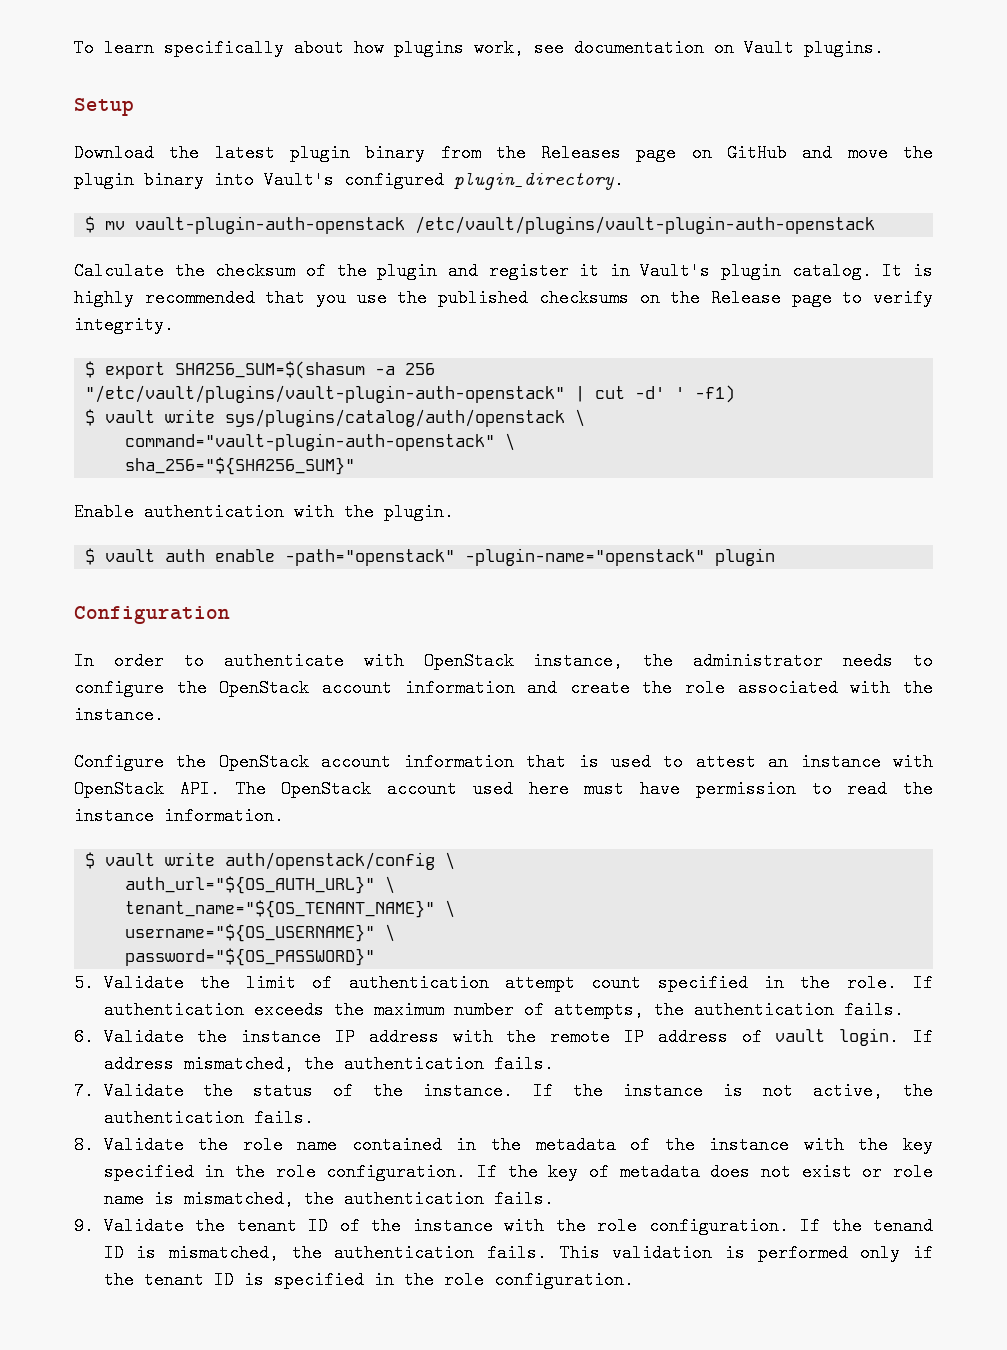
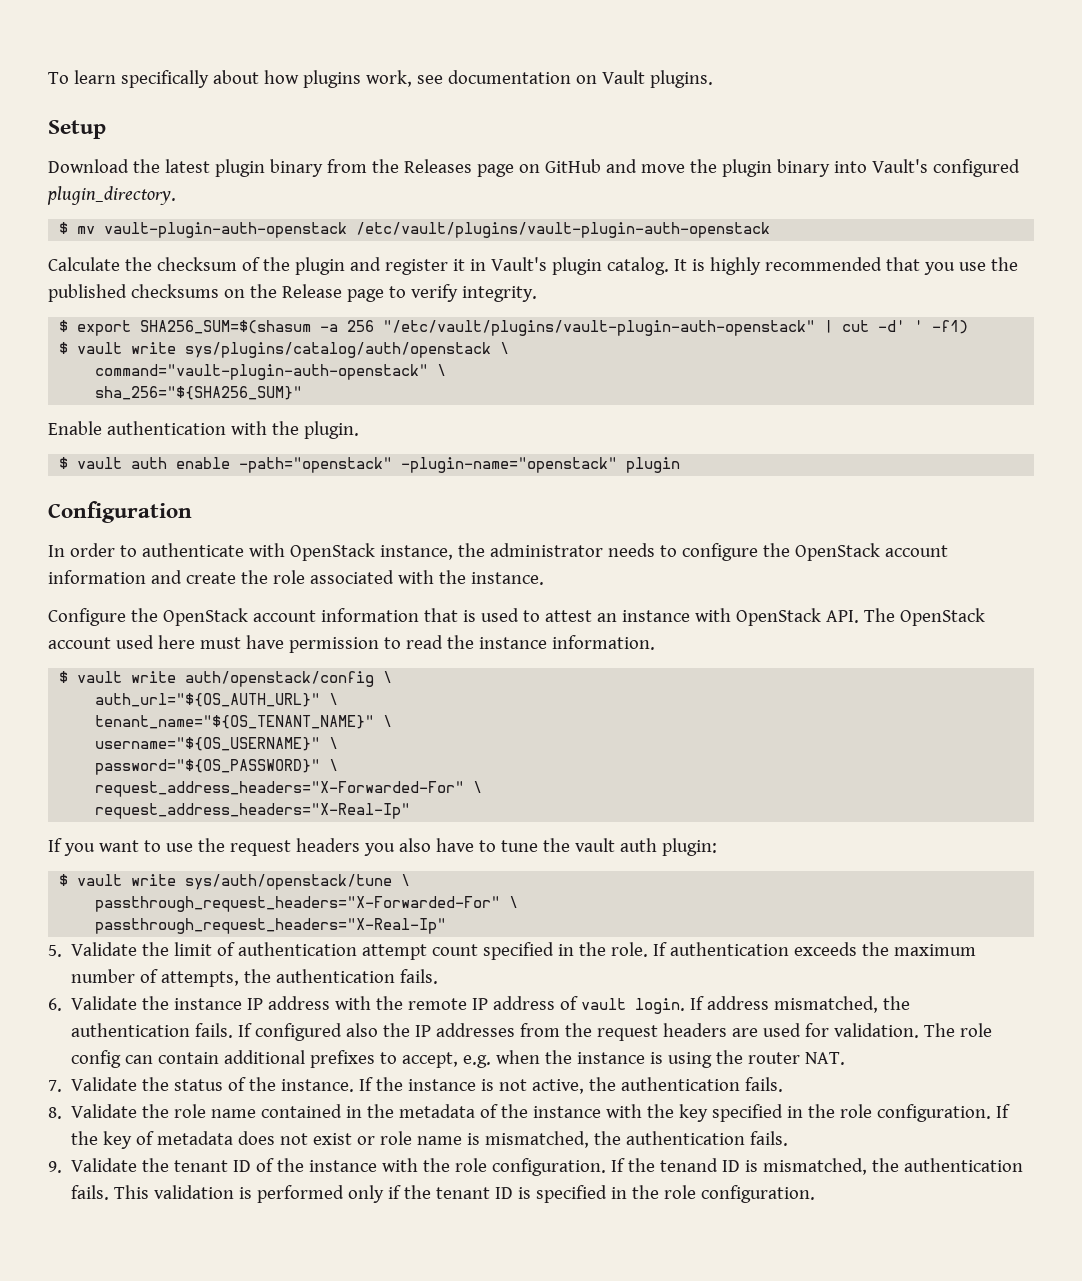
- password="${OS_PASSWORD}"
+ password="${OS_PASSWORD}" \
+ request_address_headers="X-Forwarded-For" \
+ request_address_headers="X-Real-Ip"
+ If you want to use the request headers you also have to tune the vault auth plugin:
+ $ vault write sys/auth/openstack/tune \
+ passthrough_request_headers="X-Forwarded-For" \
+ passthrough_request_headers="X-Real-Ip"
+ If configured also the IP addresses from the request headers are used for validation. The role config can contain additional prefixes to accept, e.g. when the instance is using the router NAT.

